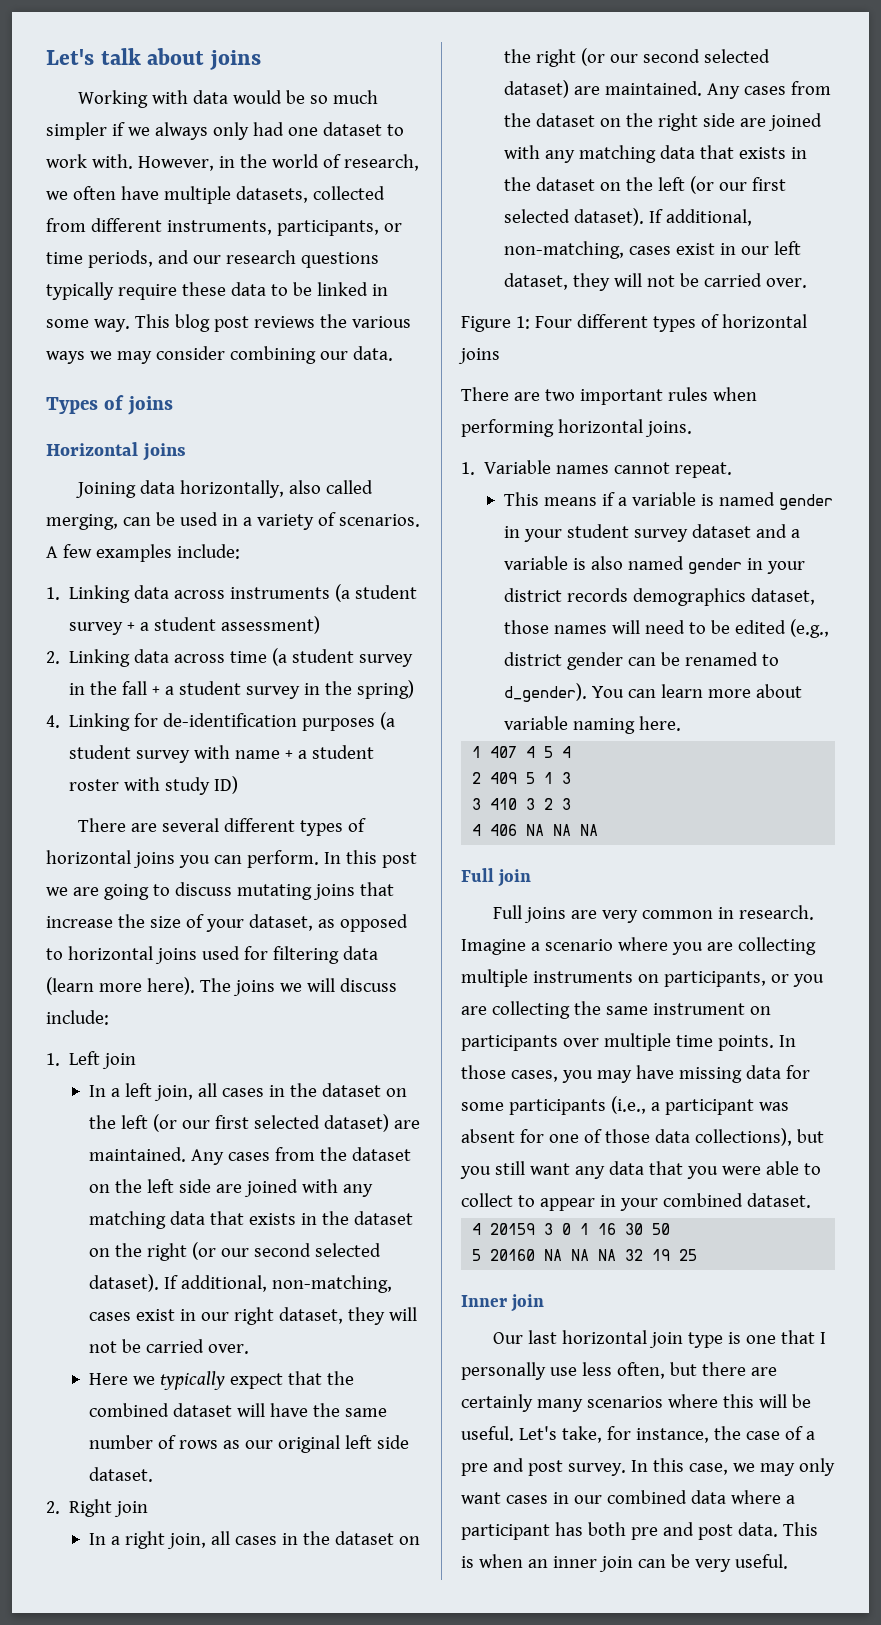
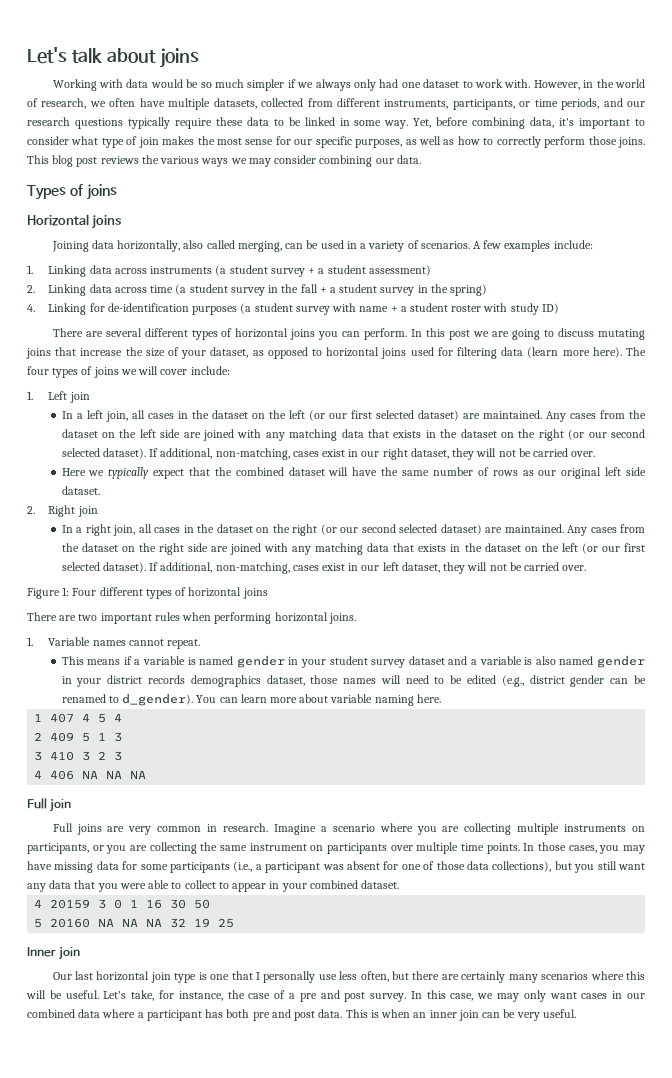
+ Yet, before combining data, it's important to consider what type of join makes the most sense for our specific purposes, as well as how to correctly perform those joins.
- The joins we will discuss include:
+ The four types of joins we will cover include:

